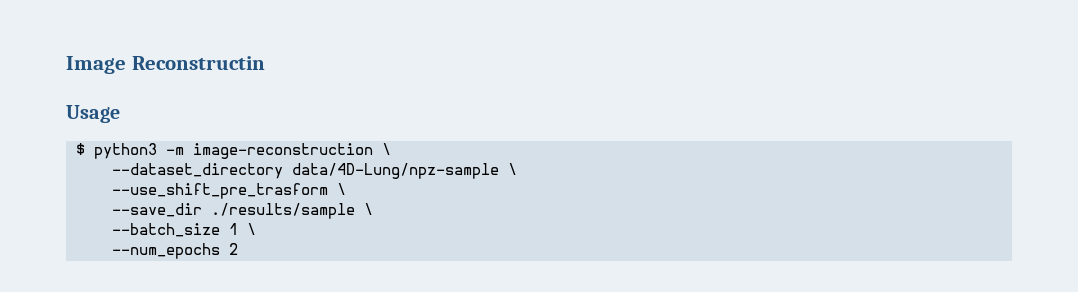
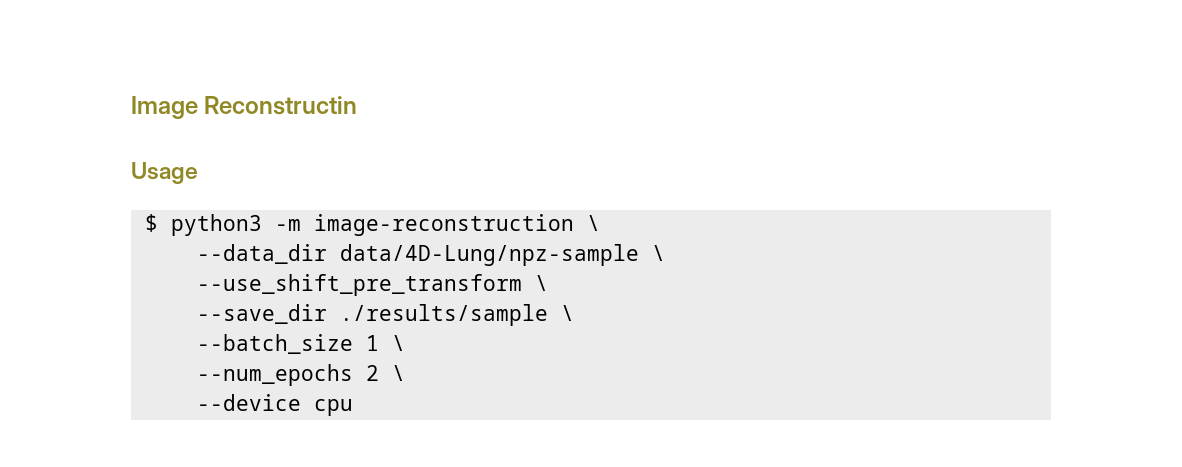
- --dataset_directory data/4D-Lung/npz-sample \
+ --data_dir data/4D-Lung/npz-sample \
- --use_shift_pre_trasform \
+ --use_shift_pre_transform \
- --num_epochs 2
+ --num_epochs 2 \
+ --device cpu

